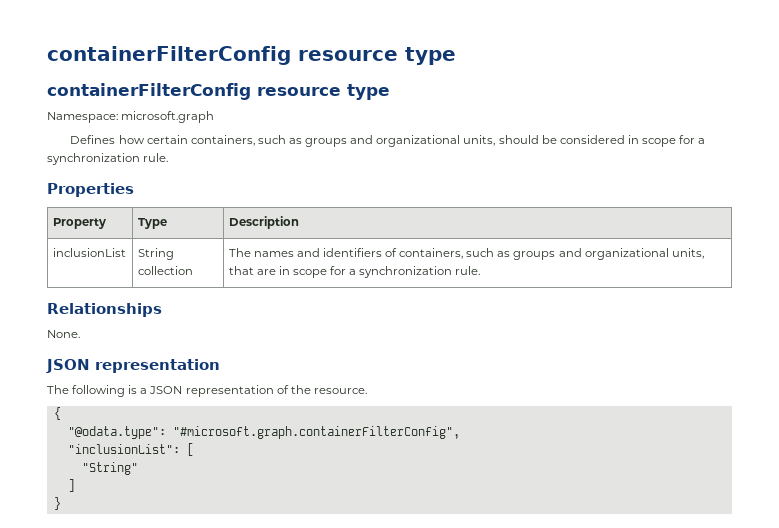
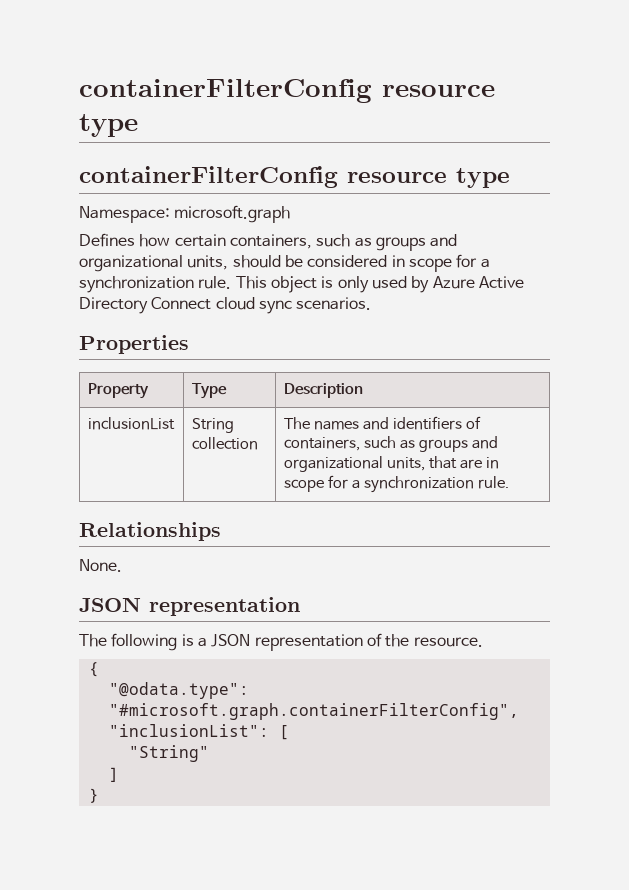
+ This object is only used by Azure Active Directory Connect cloud sync scenarios.

